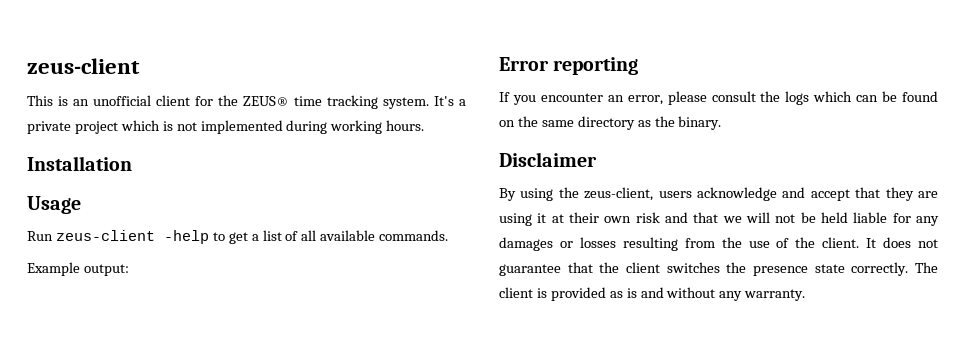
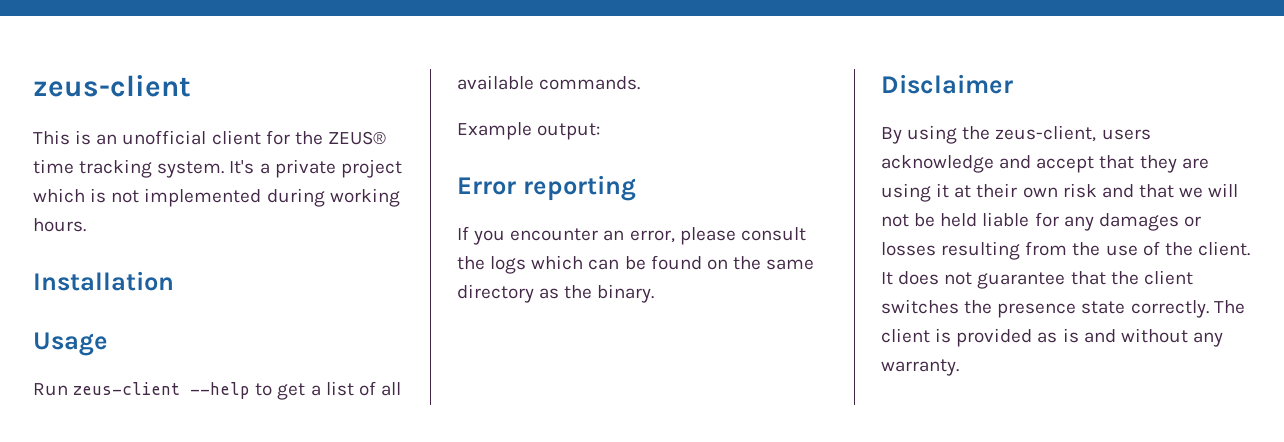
- Run zeus-client -help to get a list of all available commands.
+ Run zeus-client --help to get a list of all available commands.

